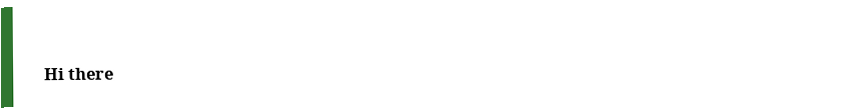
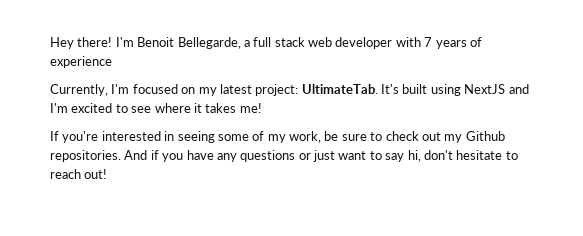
- Hi there
+ Hey there! I'm Benoit Bellegarde, a full stack web developer with 7 years of experience
+ Currently, I'm focused on my latest project: UltimateTab. It's built using NextJS and I'm excited to see where it takes me!
+ If you're interested in seeing some of my work, be sure to check out my Github repositories. And if you have any questions or just want to say hi, don't hesitate to reach out!

